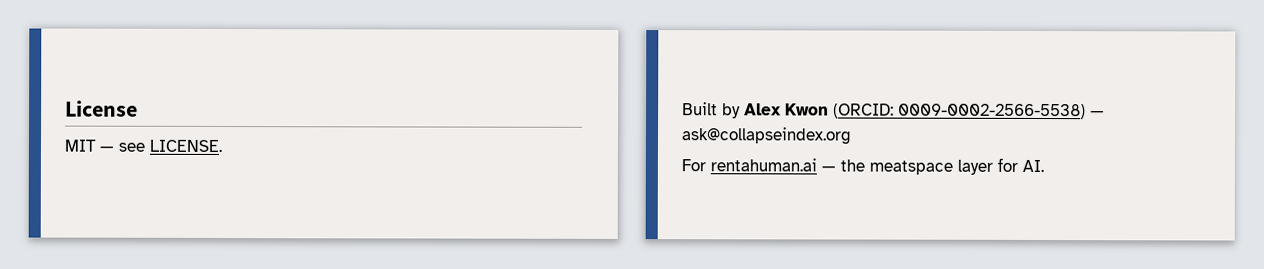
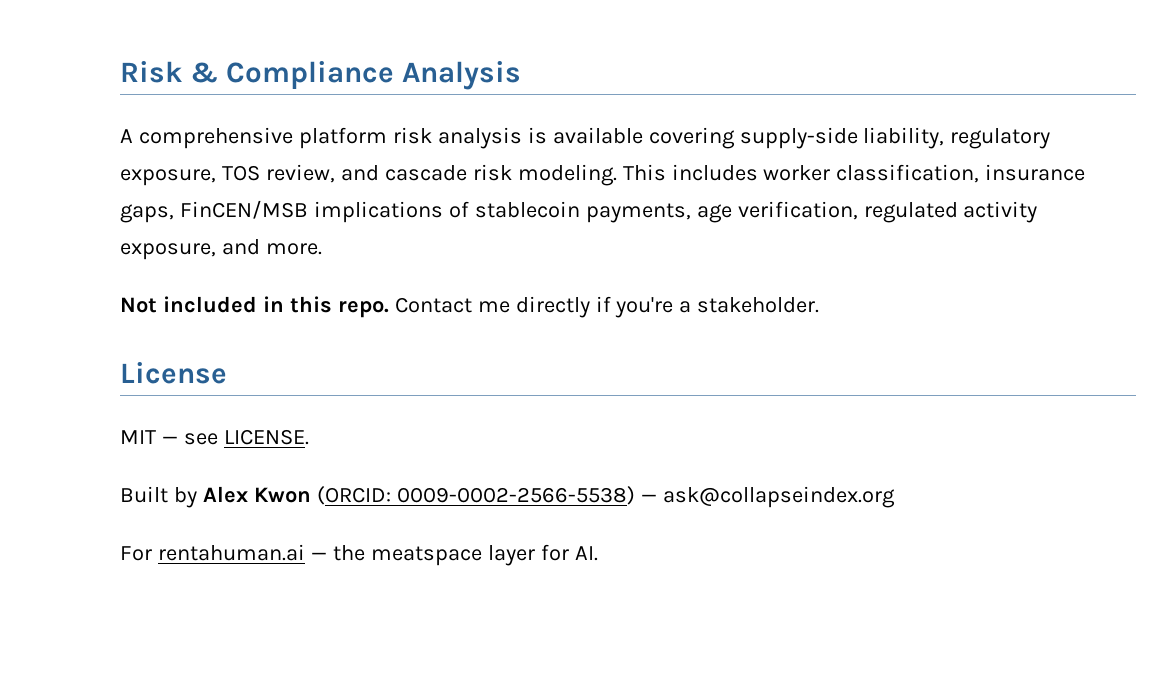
+ Risk & Compliance Analysis
+ A comprehensive platform risk analysis is available covering supply-side liability, regulatory exposure, TOS review, and cascade risk modeling. This includes worker classification, insurance gaps, FinCEN/MSB implications of stablecoin payments, age verification, regulated activity exposure, and more.
+ Not included in this repo. Contact me directly if you're a stakeholder.

